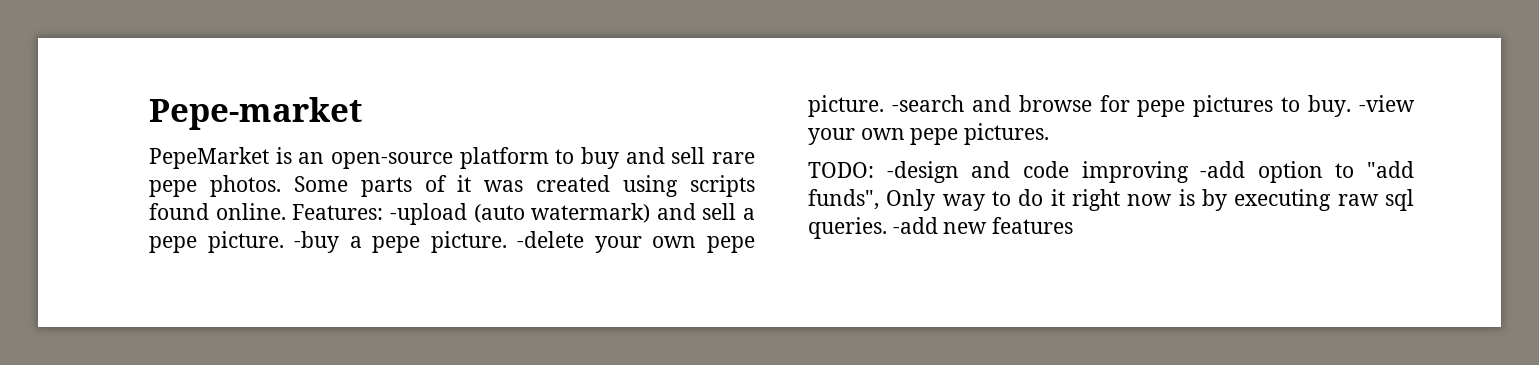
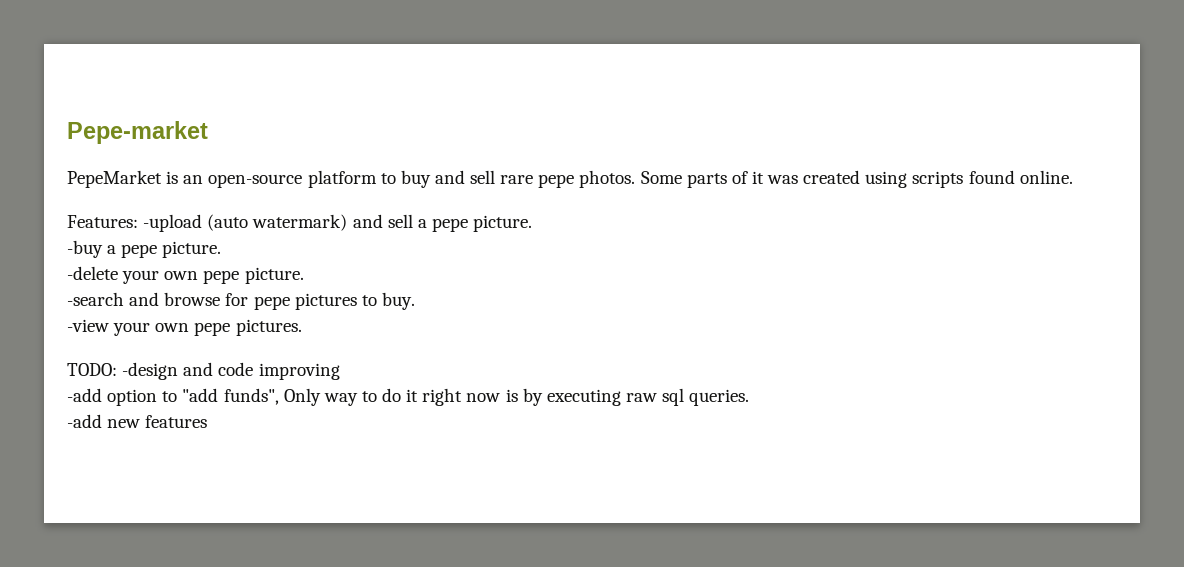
- Some parts of it was created using scripts found online. Features: -upload (auto watermark) and sell a pepe picture. -buy a pepe picture. -delete your own pepe picture. -search and browse for pepe pictures to buy. -view your own pepe pictures.
+ Some parts of it was created using scripts found online.
+ Features: -upload (auto watermark) and sell a pepe picture.
+ -buy a pepe picture.
+ -delete your own pepe picture.
+ -search and browse for pepe pictures to buy.
+ -view your own pepe pictures.
- TODO: -design and code improving -add option to "add funds", Only way to do it right now is by executing raw sql queries. -add new features
+ TODO: -design and code improving
+ -add option to "add funds", Only way to do it right now is by executing raw sql queries.
+ -add new features

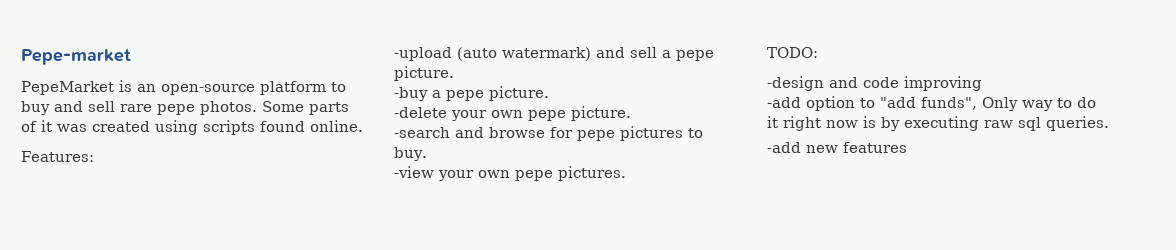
- Features: -upload (auto watermark) and sell a pepe picture.
+ Features:
+ -upload (auto watermark) and sell a pepe picture.
- TODO: -design and code improving
+ TODO:
+ -design and code improving

